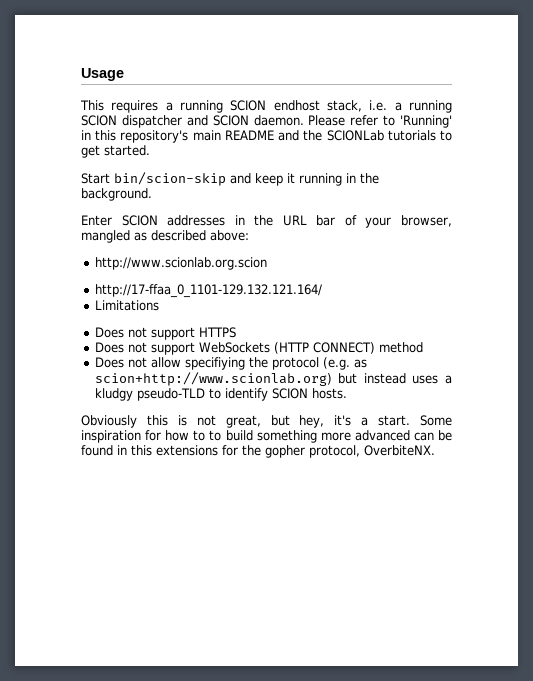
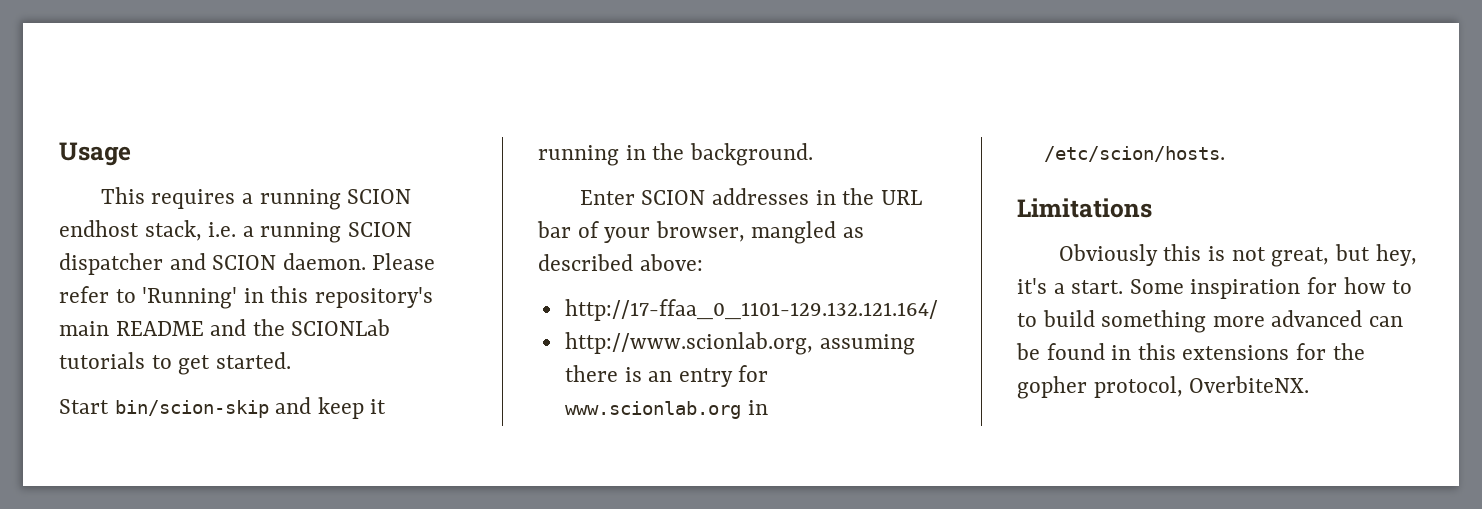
- http://www.scionlab.org.scion
+ http://www.scionlab.org, assuming there is an entry for www.scionlab.org in /etc/scion/hosts.
  Limitations
- Does not support HTTPS
- Does not support WebSockets (HTTP CONNECT) method
- Does not allow specifiying the protocol (e.g. as scion+http://www.scionlab.org) but instead uses a kludgy pseudo-TLD to identify SCION hosts.

